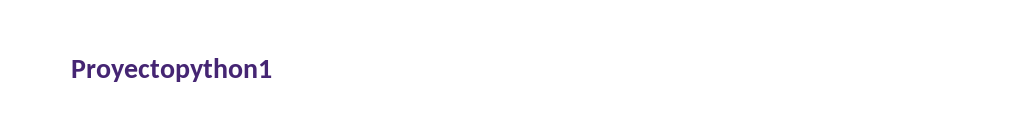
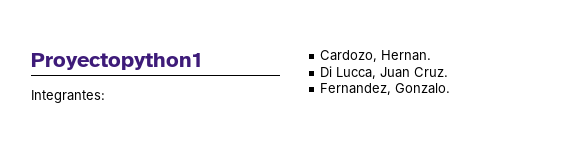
+ Integrantes:
+ Cardozo, Hernan.
+ Di Lucca, Juan Cruz.
+ Fernandez, Gonzalo.

